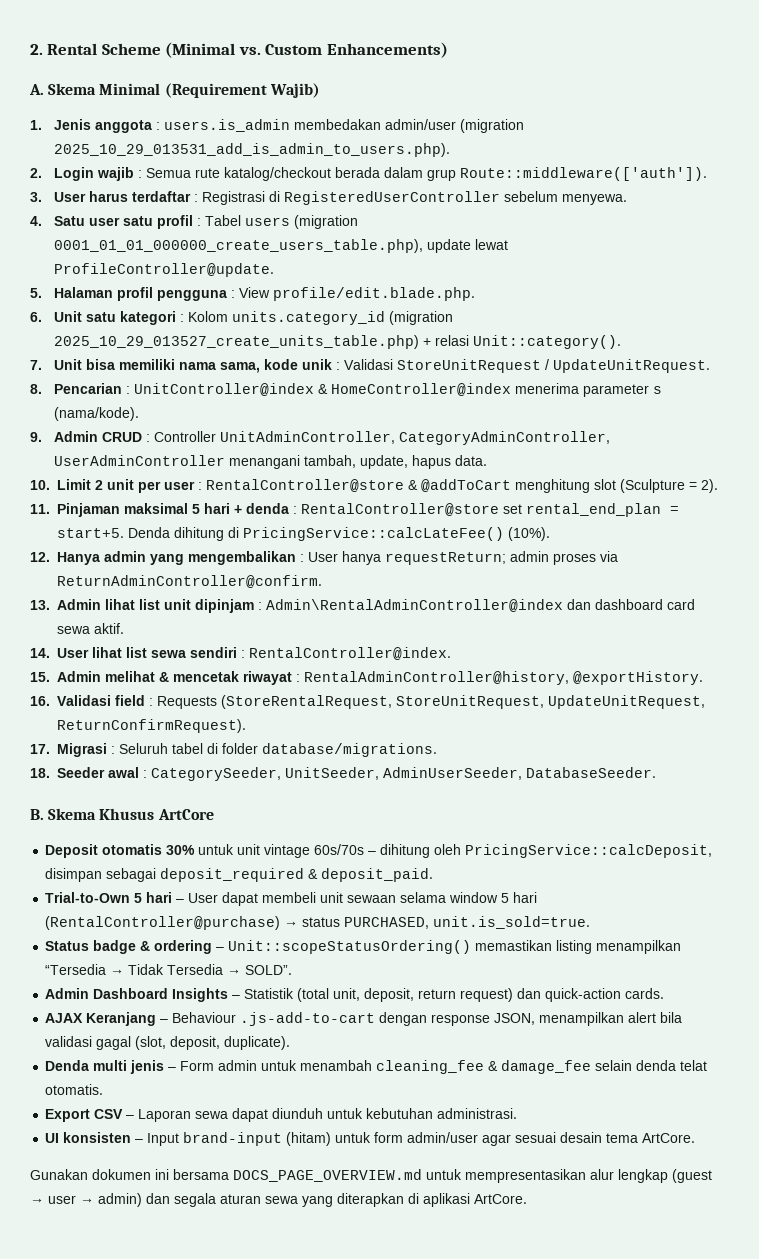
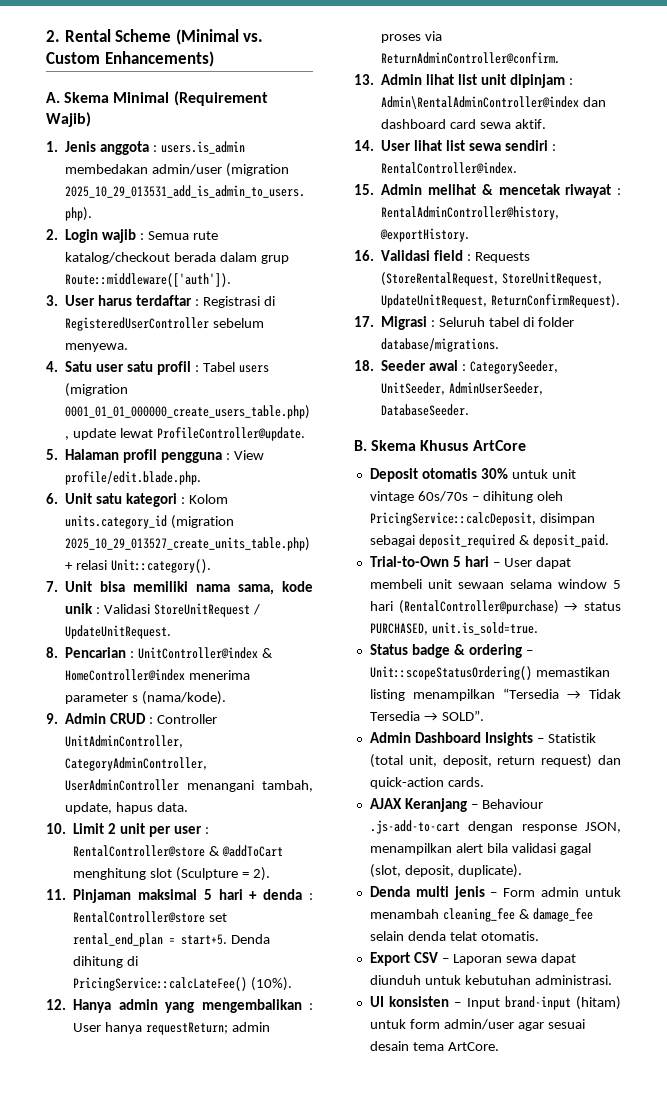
- Gunakan dokumen ini bersama DOCS_PAGE_OVERVIEW.md untuk mempresentasikan alur lengkap (guest → user → admin) dan segala aturan sewa yang diterapkan di aplikasi ArtCore.

